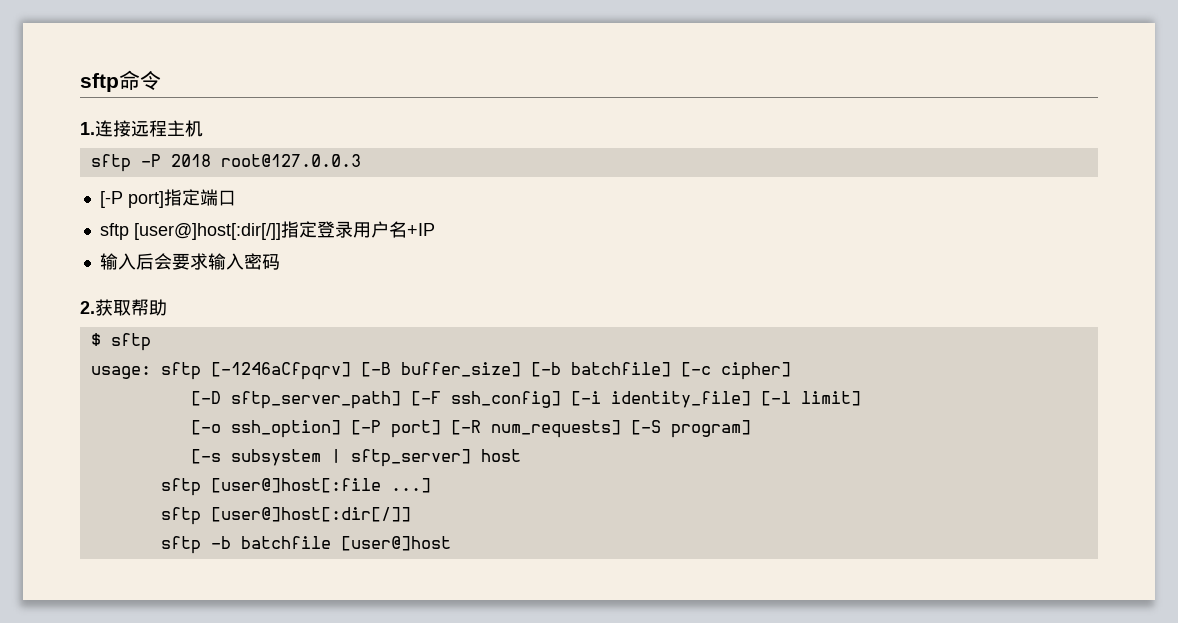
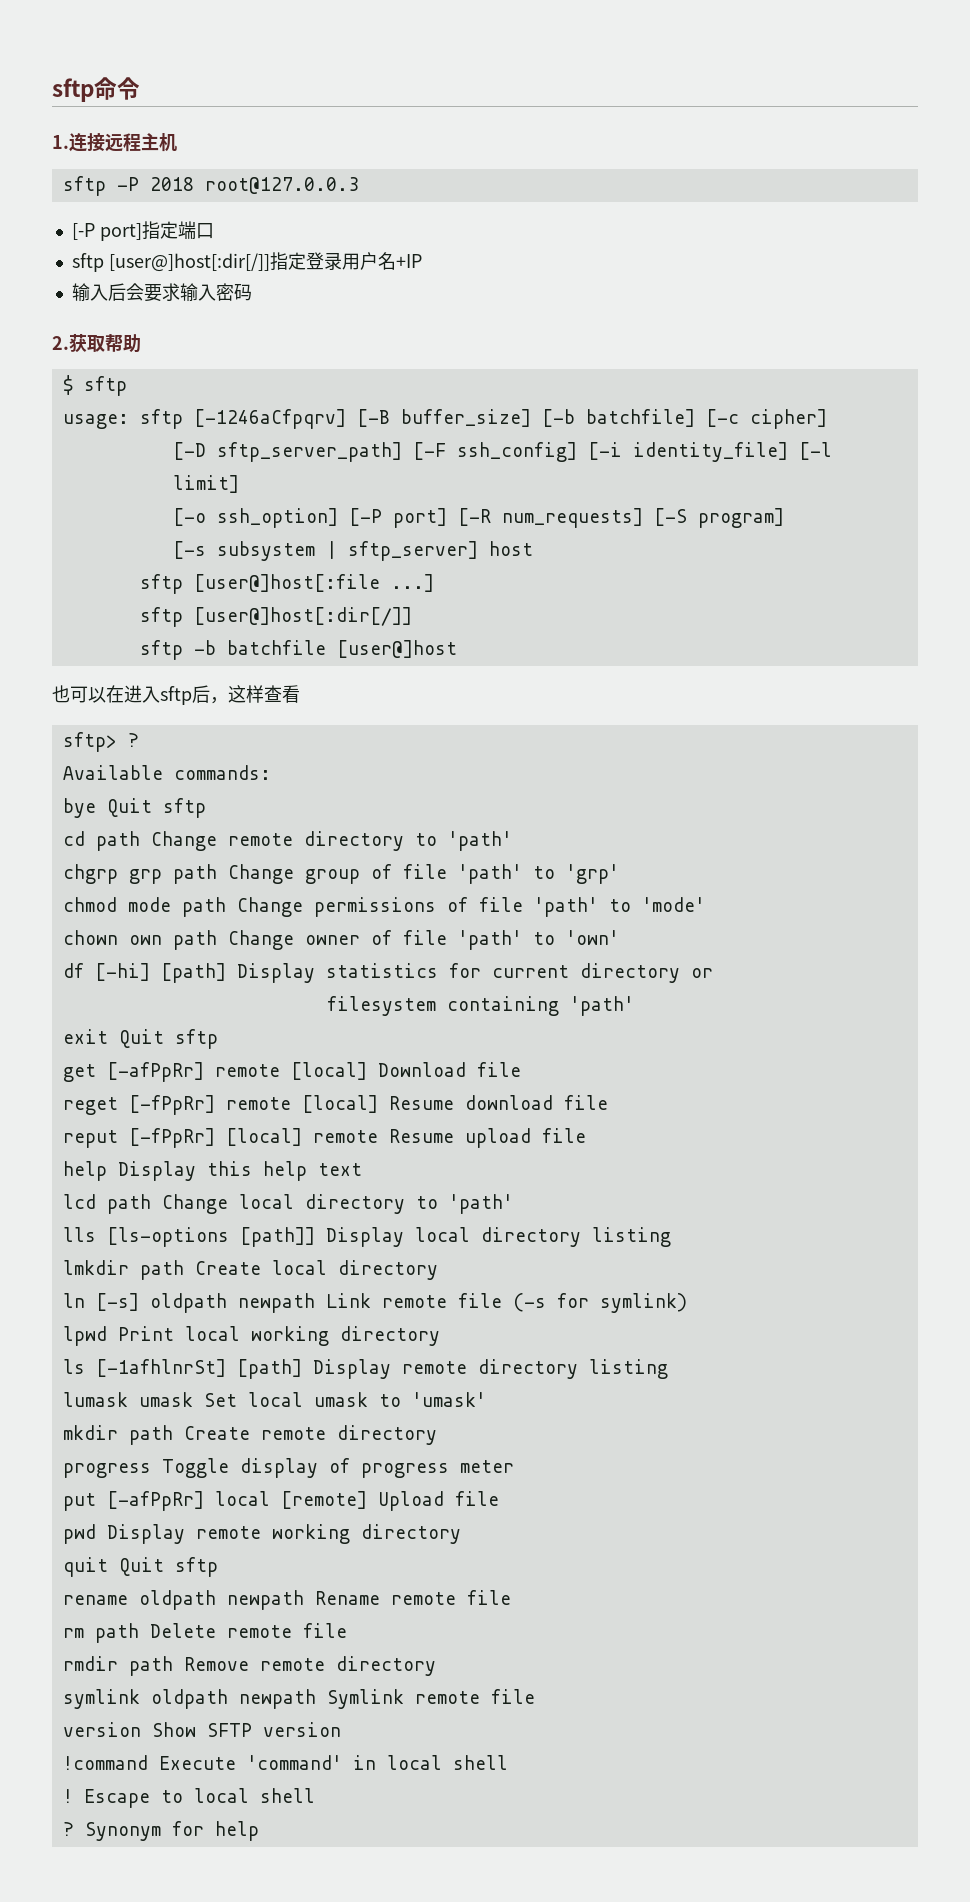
+ 也可以在进入sftp后，这样查看
+ sftp> ?
+ Available commands:
+ bye Quit sftp
+ cd path Change remote directory to 'path'
+ chgrp grp path Change group of file 'path' to 'grp'
+ chmod mode path Change permissions of file 'path' to 'mode'
+ chown own path Change owner of file 'path' to 'own'
+ df [-hi] [path] Display statistics for current directory or
+ filesystem containing 'path'
+ exit Quit sftp
+ get [-afPpRr] remote [local] Download file
+ reget [-fPpRr] remote [local] Resume download file
+ reput [-fPpRr] [local] remote Resume upload file
+ help Display this help text
+ lcd path Change local directory to 'path'
+ lls [ls-options [path]] Display local directory listing
+ lmkdir path Create local directory
+ ln [-s] oldpath newpath Link remote file (-s for symlink)
+ lpwd Print local working directory
+ ls [-1afhlnrSt] [path] Display remote directory listing
+ lumask umask Set local umask to 'umask'
+ mkdir path Create remote directory
+ progress Toggle display of progress meter
+ put [-afPpRr] local [remote] Upload file
+ pwd Display remote working directory
+ quit Quit sftp
+ rename oldpath newpath Rename remote file
+ rm path Delete remote file
+ rmdir path Remove remote directory
+ symlink oldpath newpath Symlink remote file
+ version Show SFTP version
+ !command Execute 'command' in local shell
+ ! Escape to local shell
+ ? Synonym for help

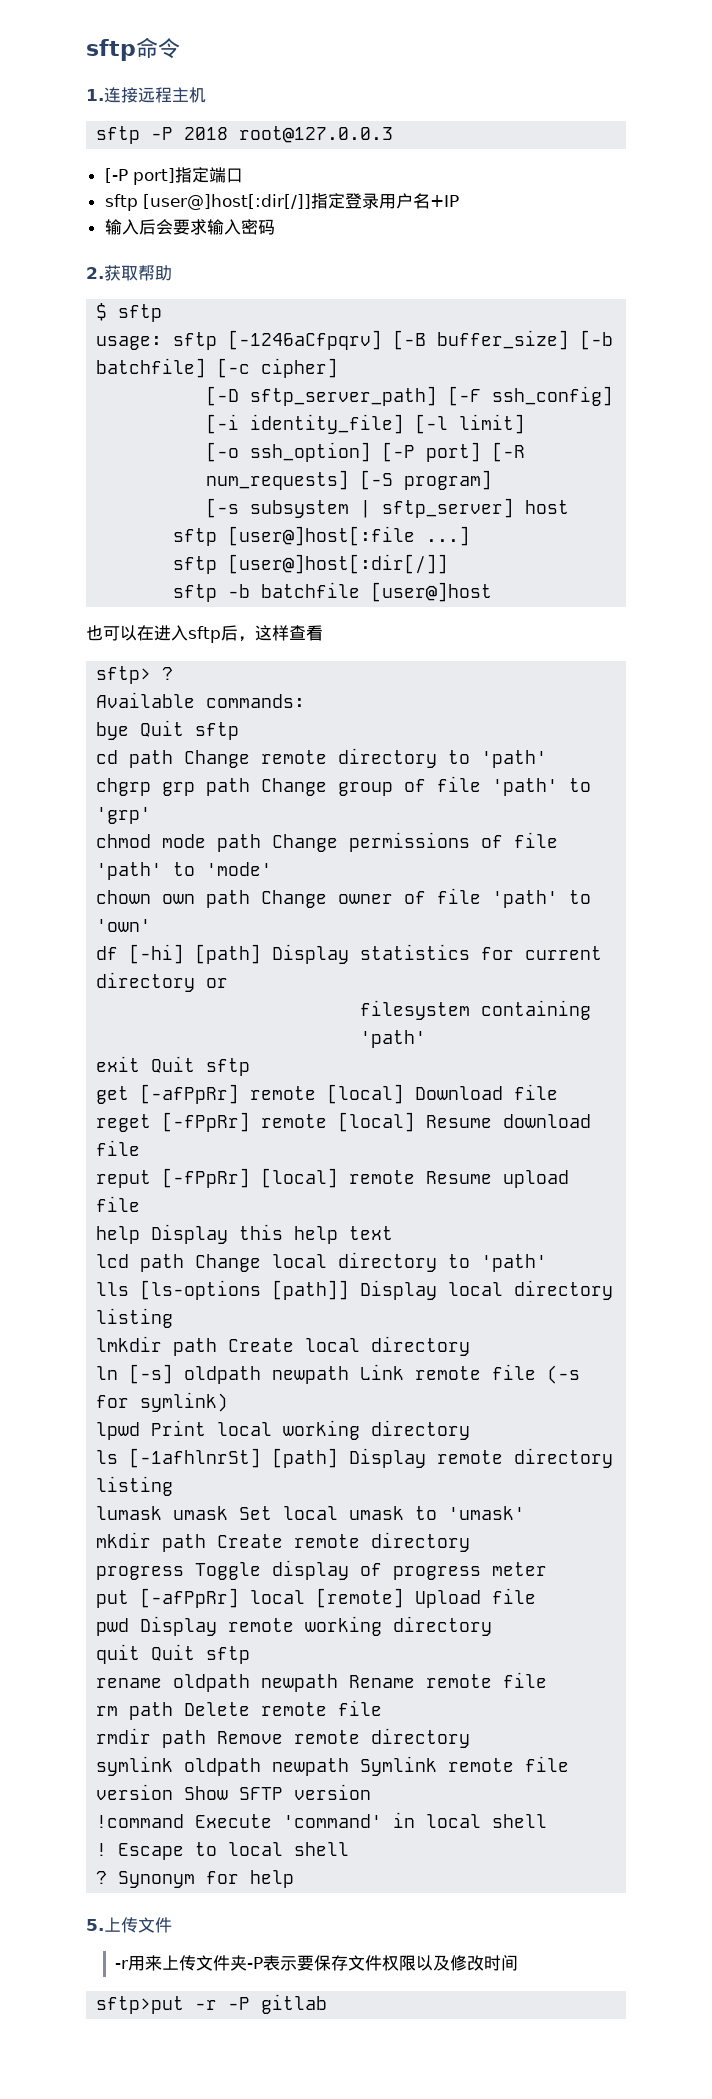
+ 5.上传文件
+ -r用来上传文件夹-P表示要保存文件权限以及修改时间
+ sftp>put -r -P gitlab

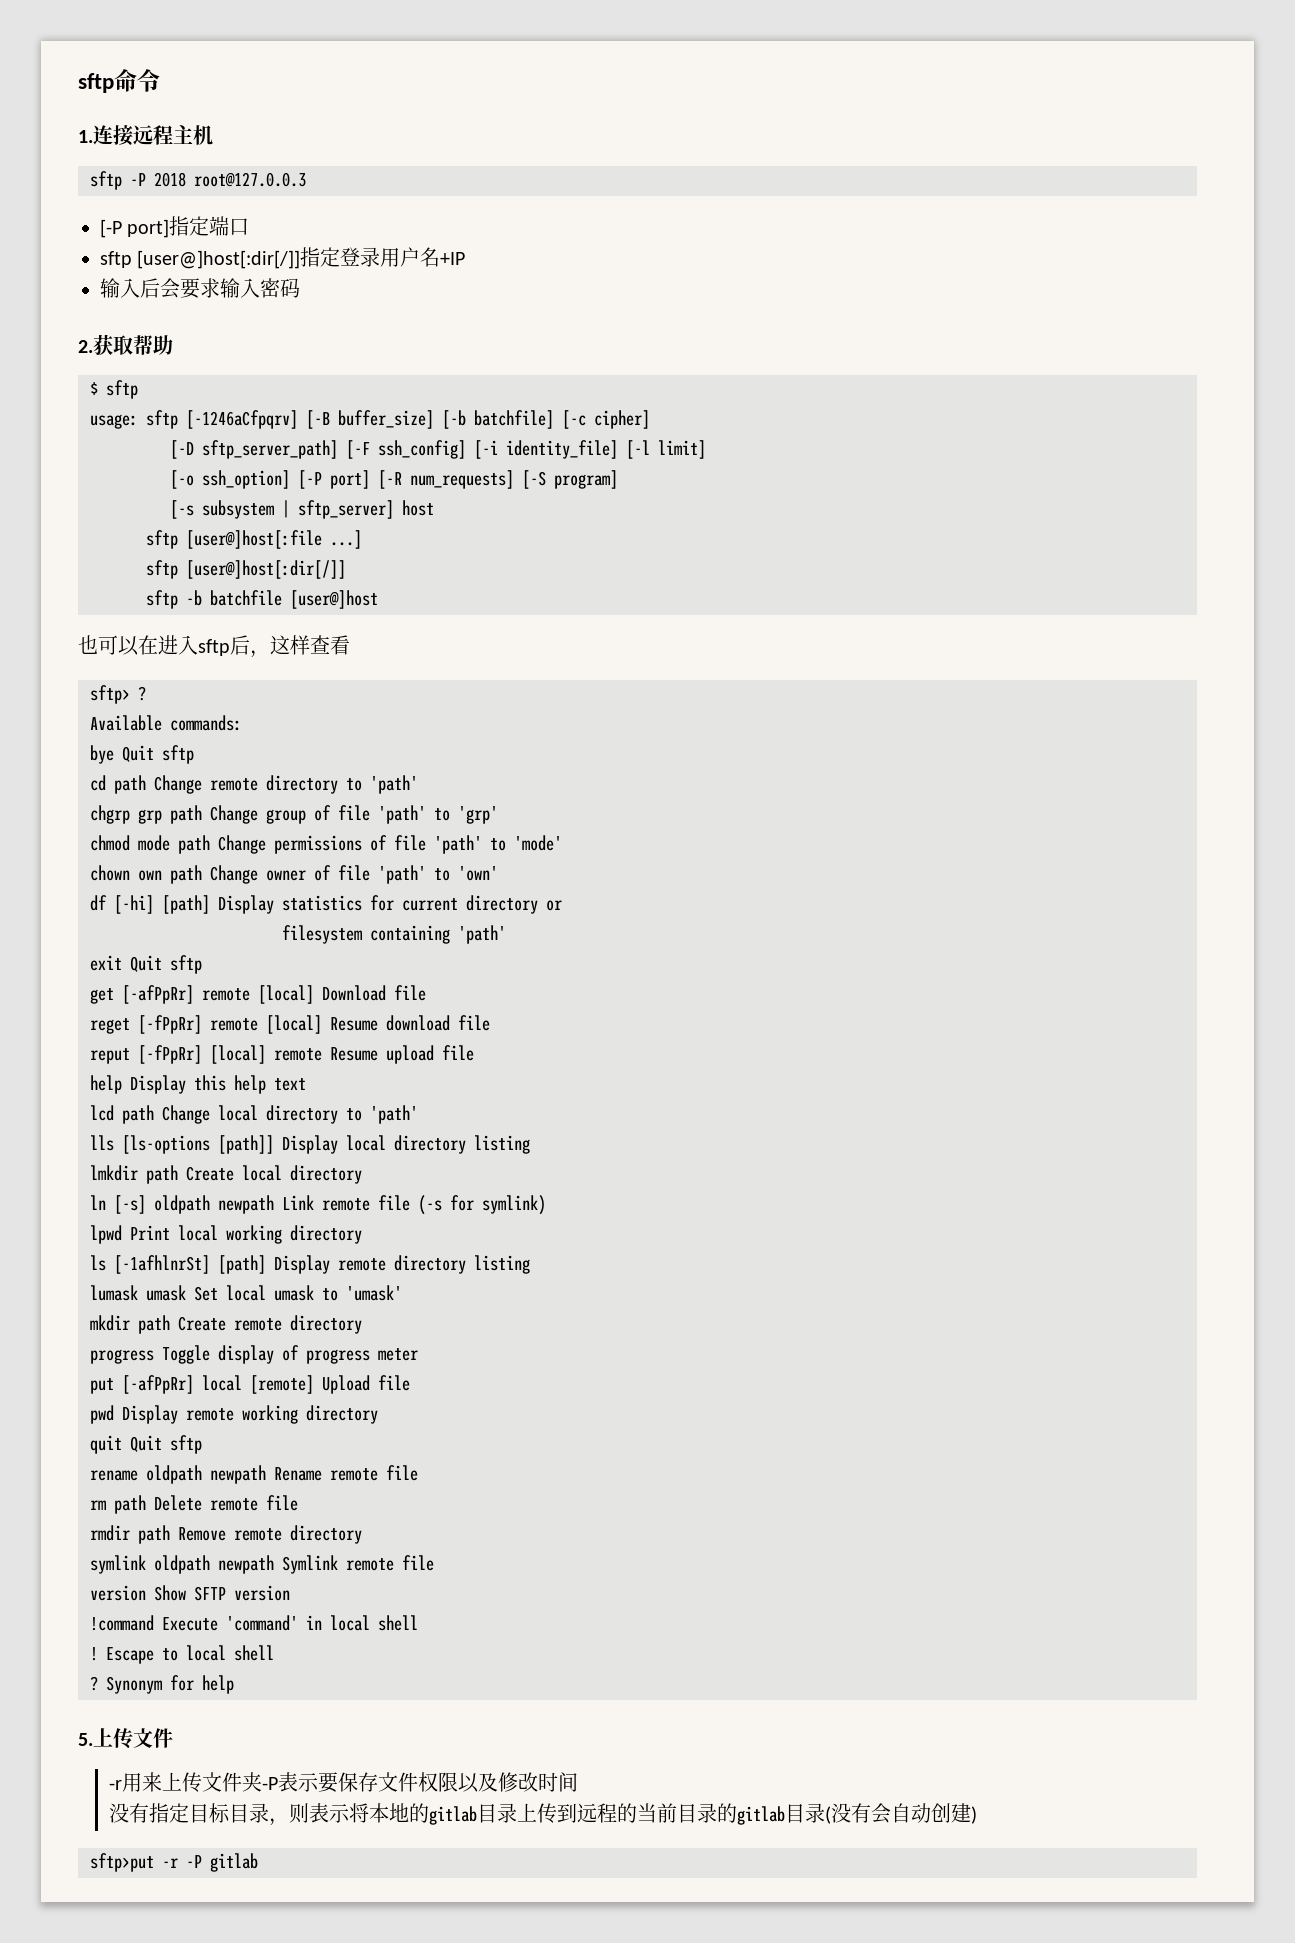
+ 没有指定目标目录，则表示将本地的gitlab目录上传到远程的当前目录的gitlab目录(没有会自动创建)

